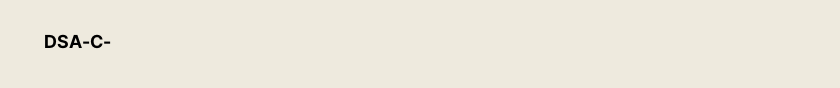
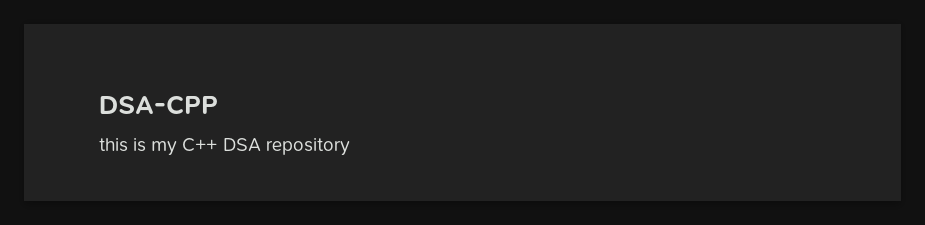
- DSA-C-
+ DSA-CPP
+ this is my C++ DSA repository

